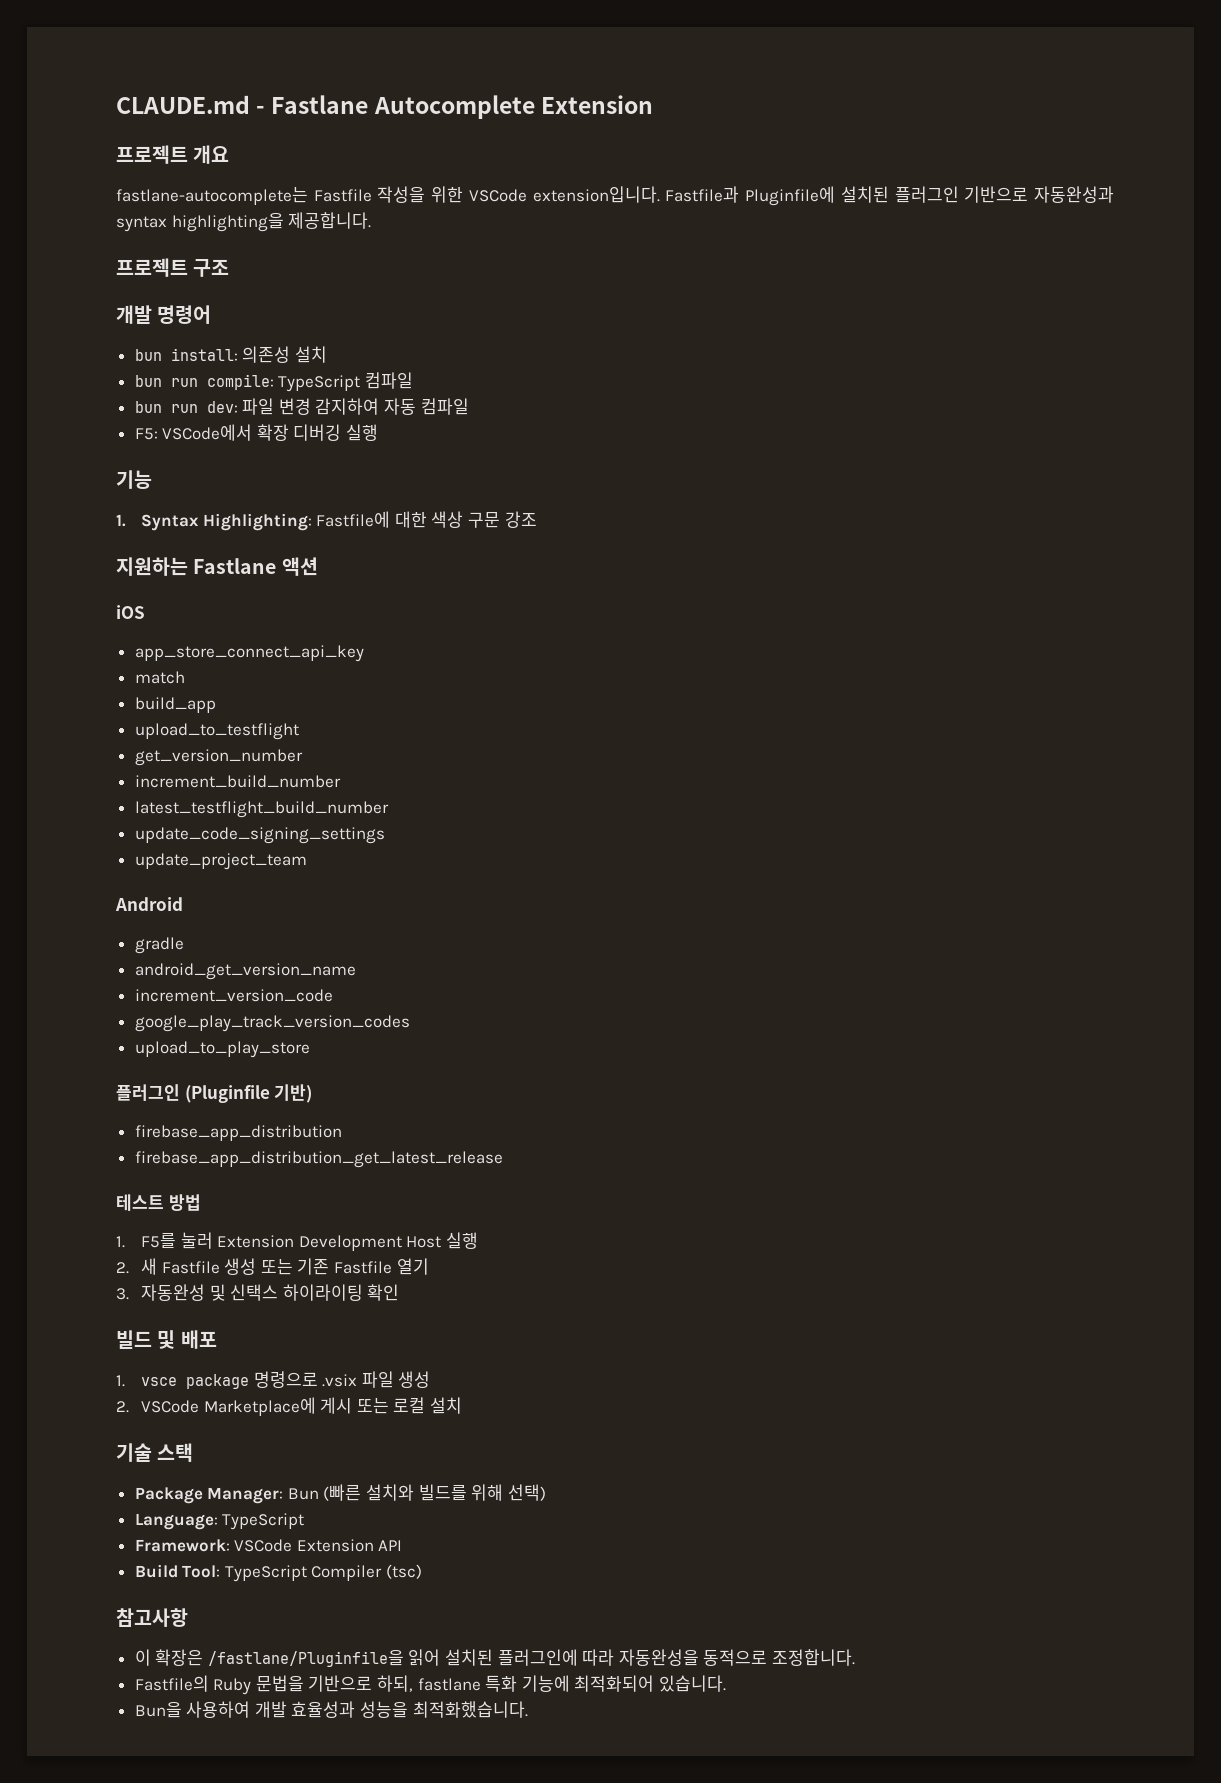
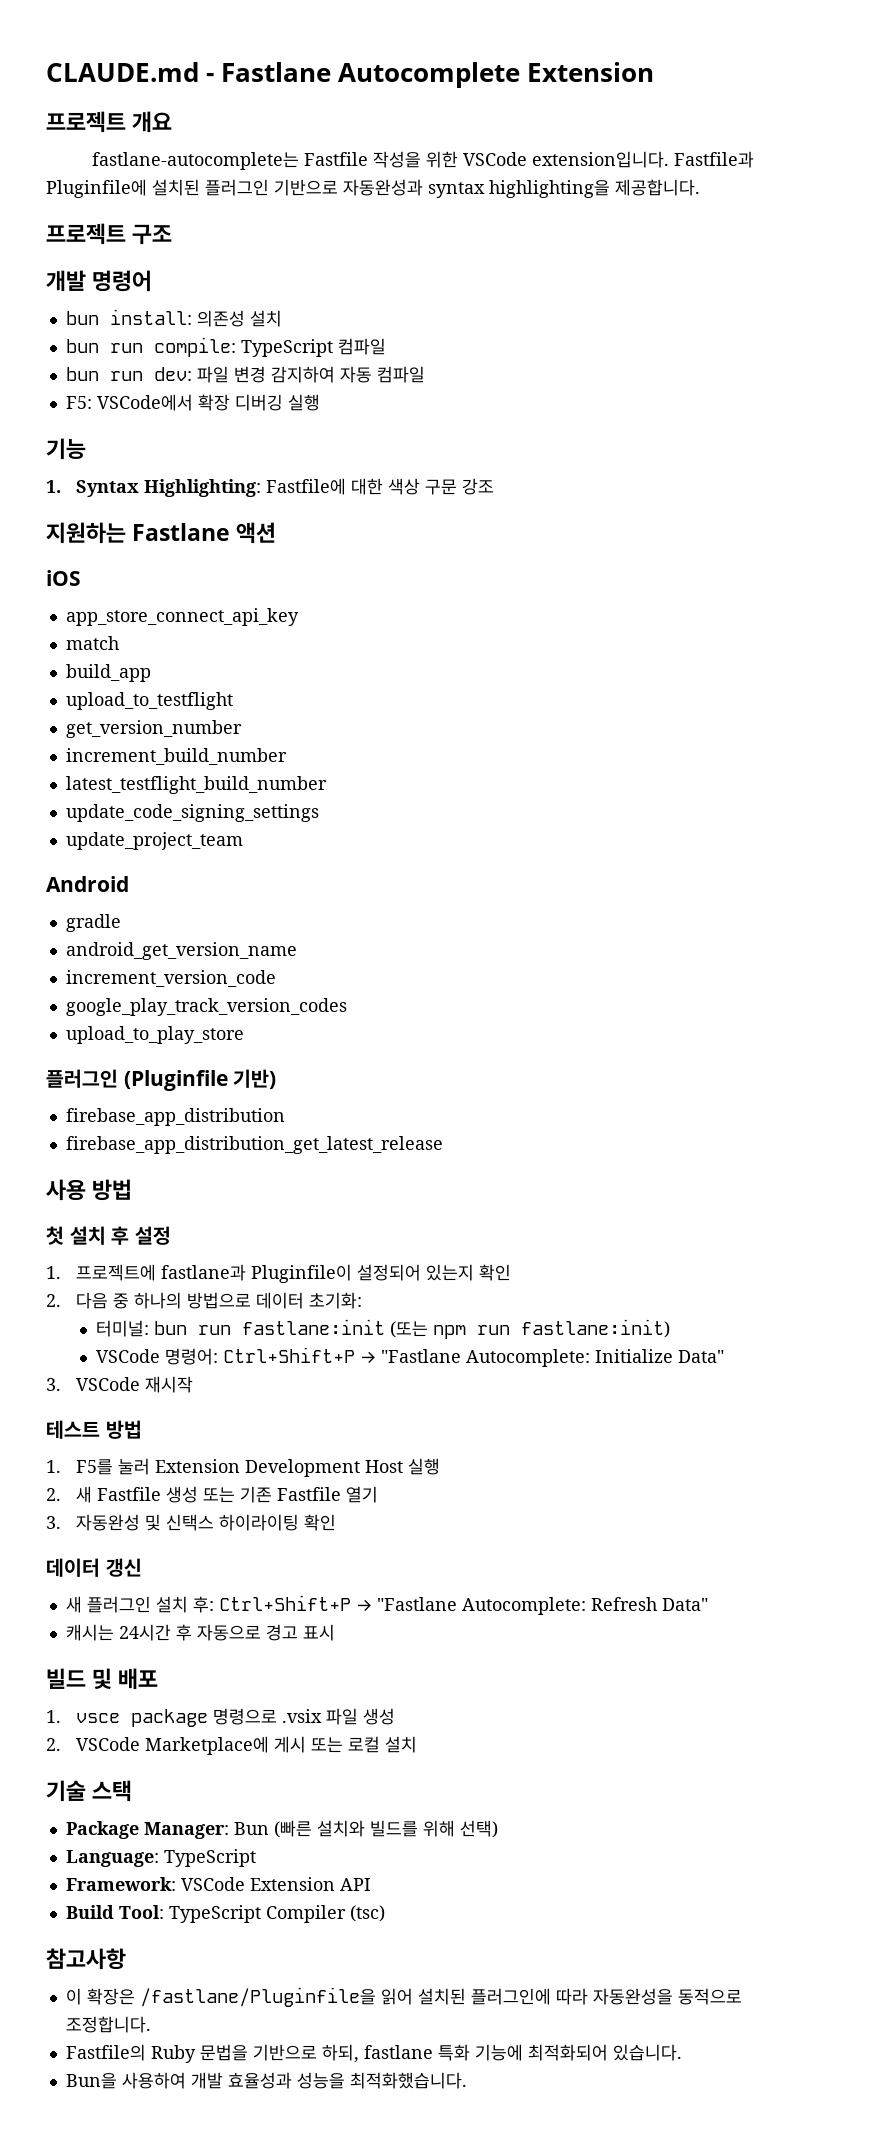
+ 사용 방법
+ 첫 설치 후 설정
+ 1. 프로젝트에 fastlane과 Pluginfile이 설정되어 있는지 확인
+ 2. 다음 중 하나의 방법으로 데이터 초기화:
+ 터미널: bun run fastlane:init (또는 npm run fastlane:init)
+ VSCode 명령어: Ctrl+Shift+P → "Fastlane Autocomplete: Initialize Data"
+ 3. VSCode 재시작
+ 데이터 갱신
+ 새 플러그인 설치 후: Ctrl+Shift+P → "Fastlane Autocomplete: Refresh Data"
+ 캐시는 24시간 후 자동으로 경고 표시

